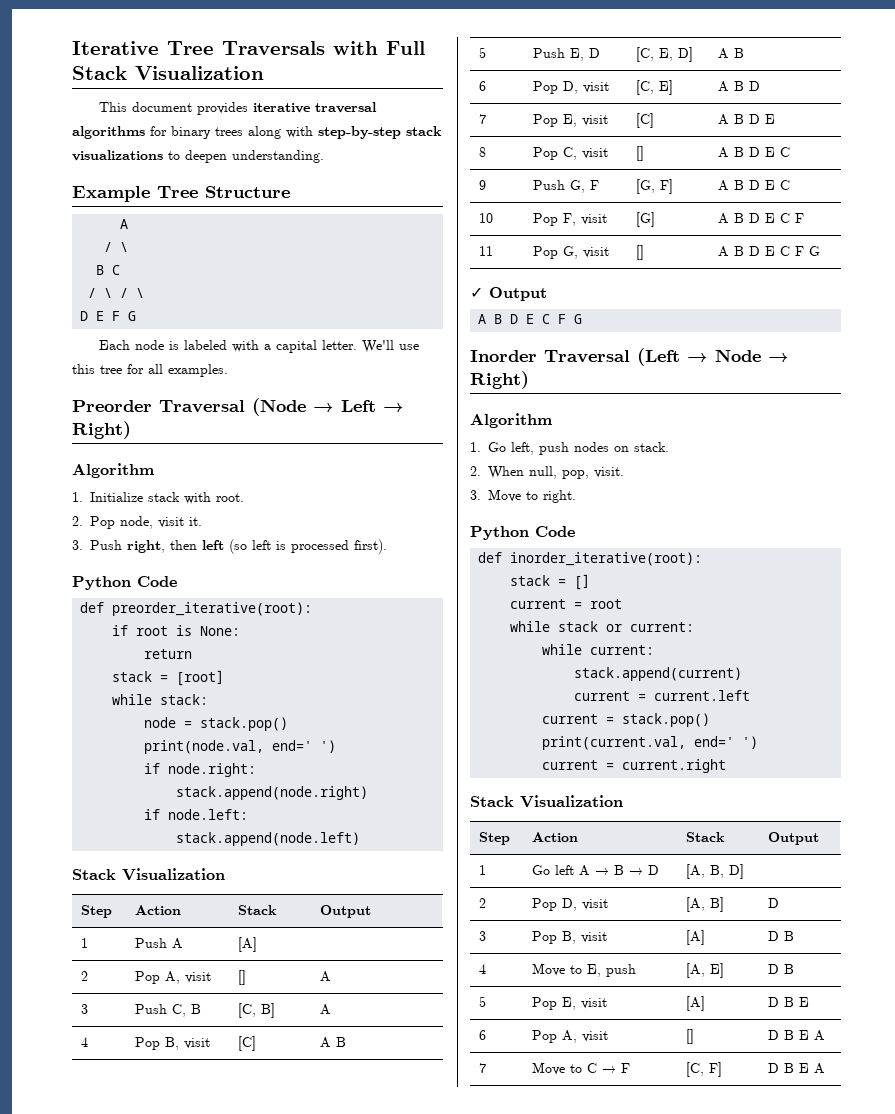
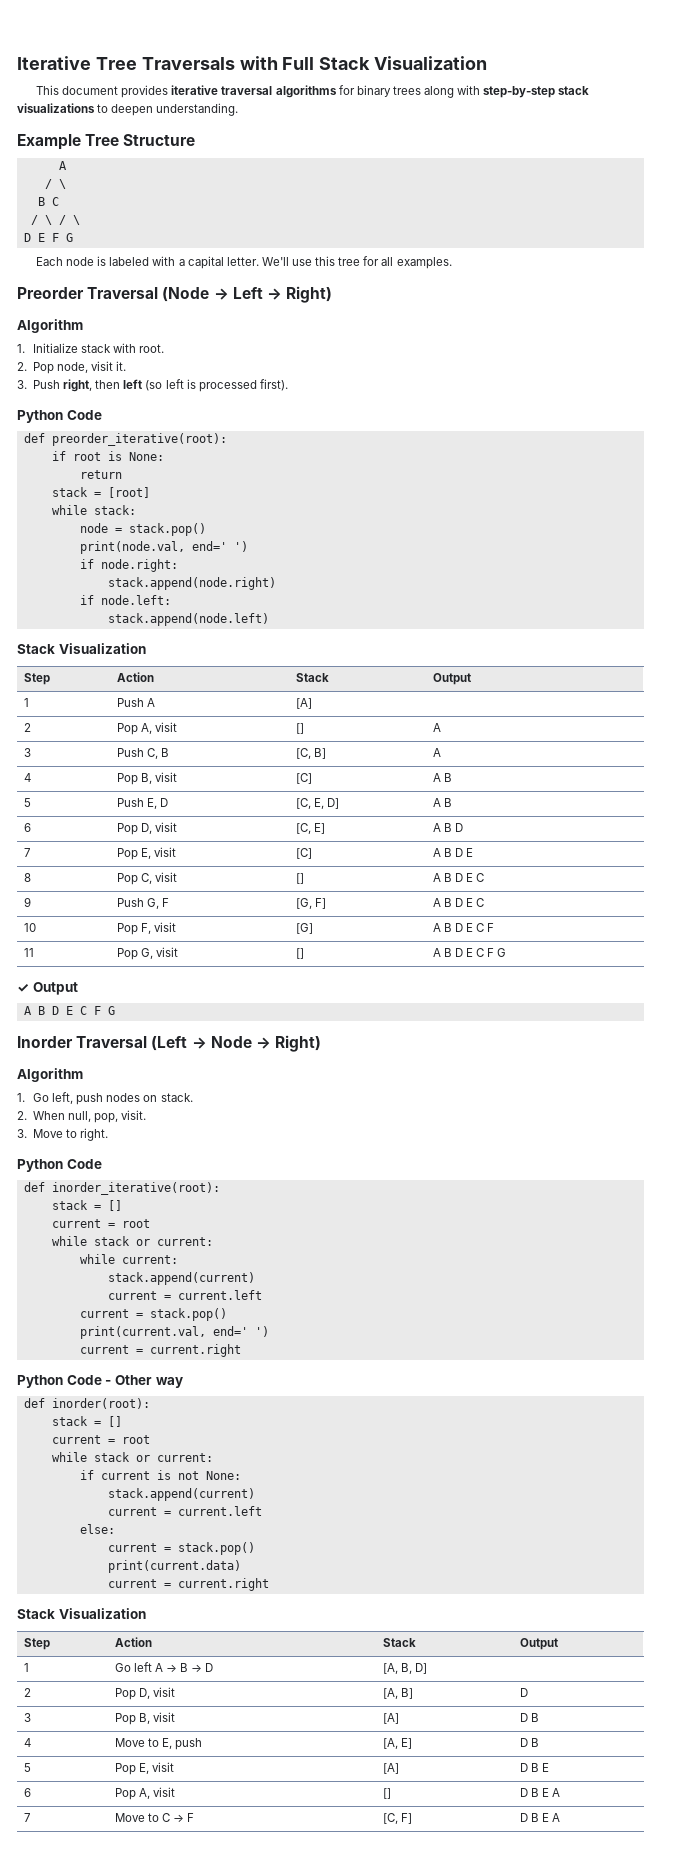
+ Python Code - Other way
+ def inorder(root):
+ stack = []
+ current = root
+ while stack or current:
+ if current is not None:
+ stack.append(current)
+ current = current.left
+ else:
+ current = stack.pop()
+ print(current.data)
+ current = current.right

